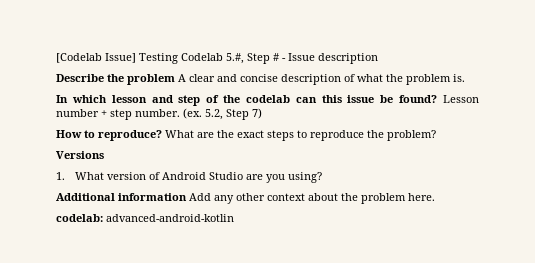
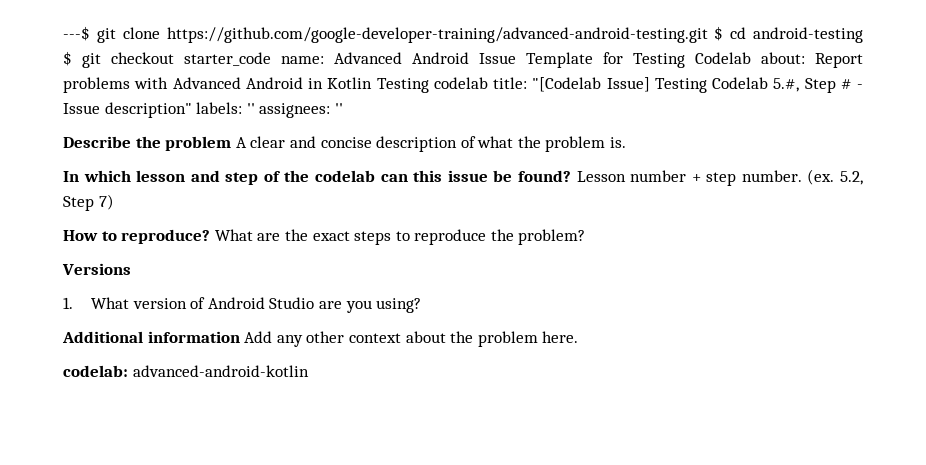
- [Codelab Issue] Testing Codelab 5.#, Step # - Issue description
+ ---$ git clone https://github.com/google-developer-training/advanced-android-testing.git $ cd android-testing $ git checkout starter_code name: Advanced Android Issue Template for Testing Codelab about: Report problems with Advanced Android in Kotlin Testing codelab title: "[Codelab Issue] Testing Codelab 5.#, Step # - Issue description" labels: '' assignees: ''

